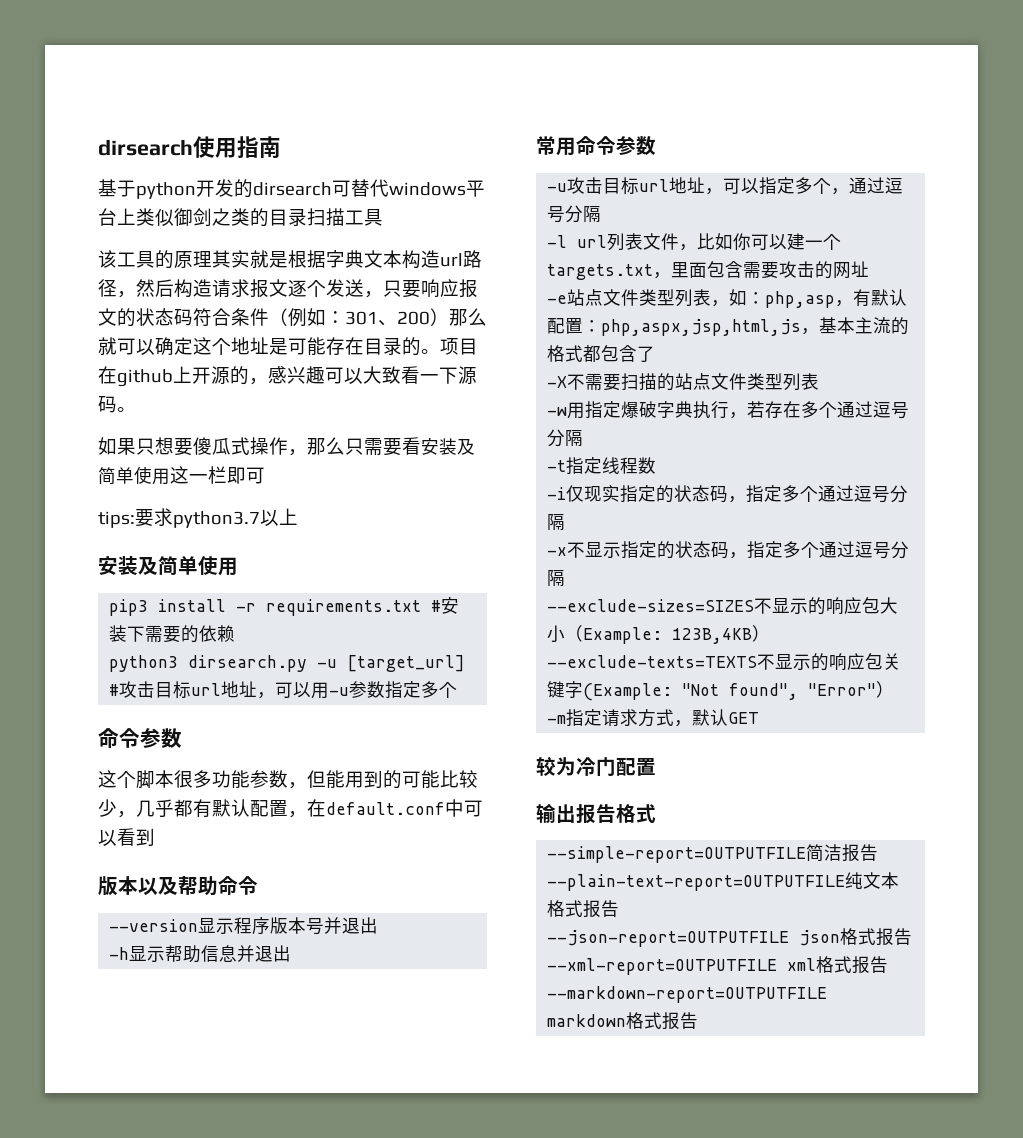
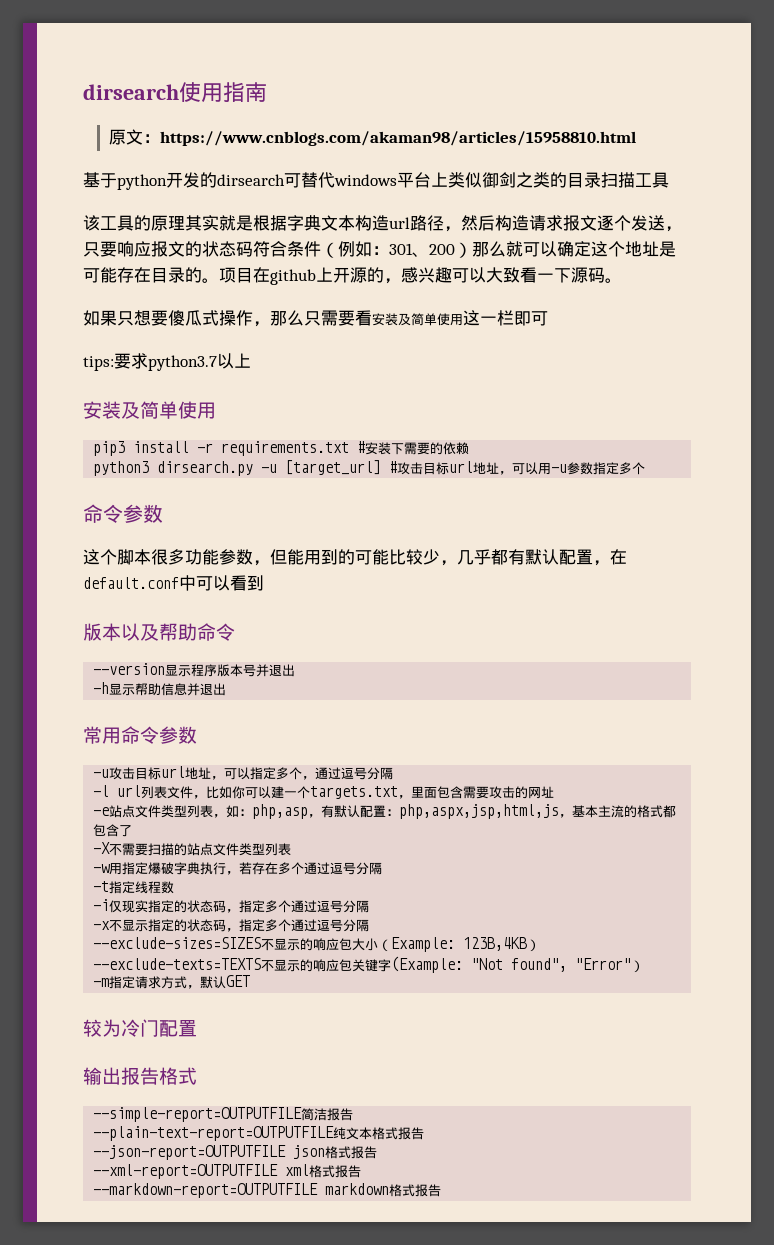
+ 原文：https://www.cnblogs.com/akaman98/articles/15958810.html

